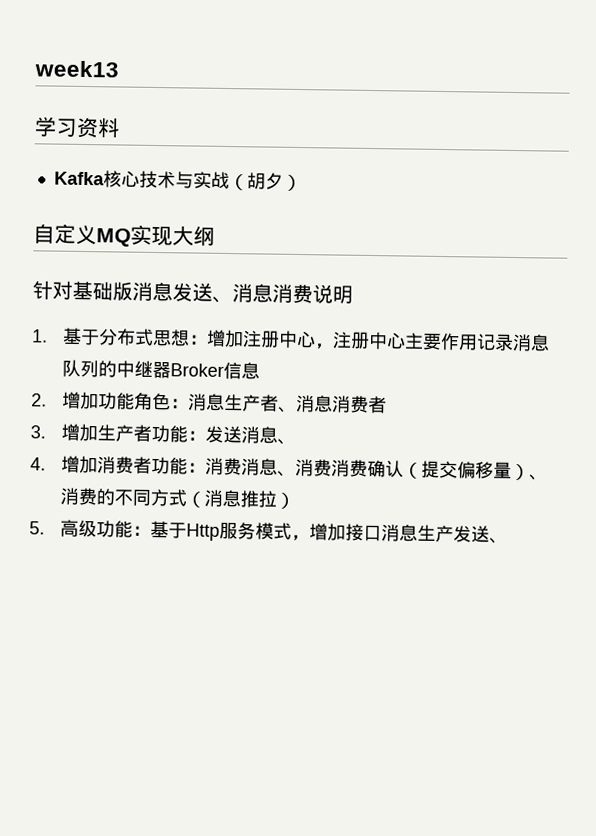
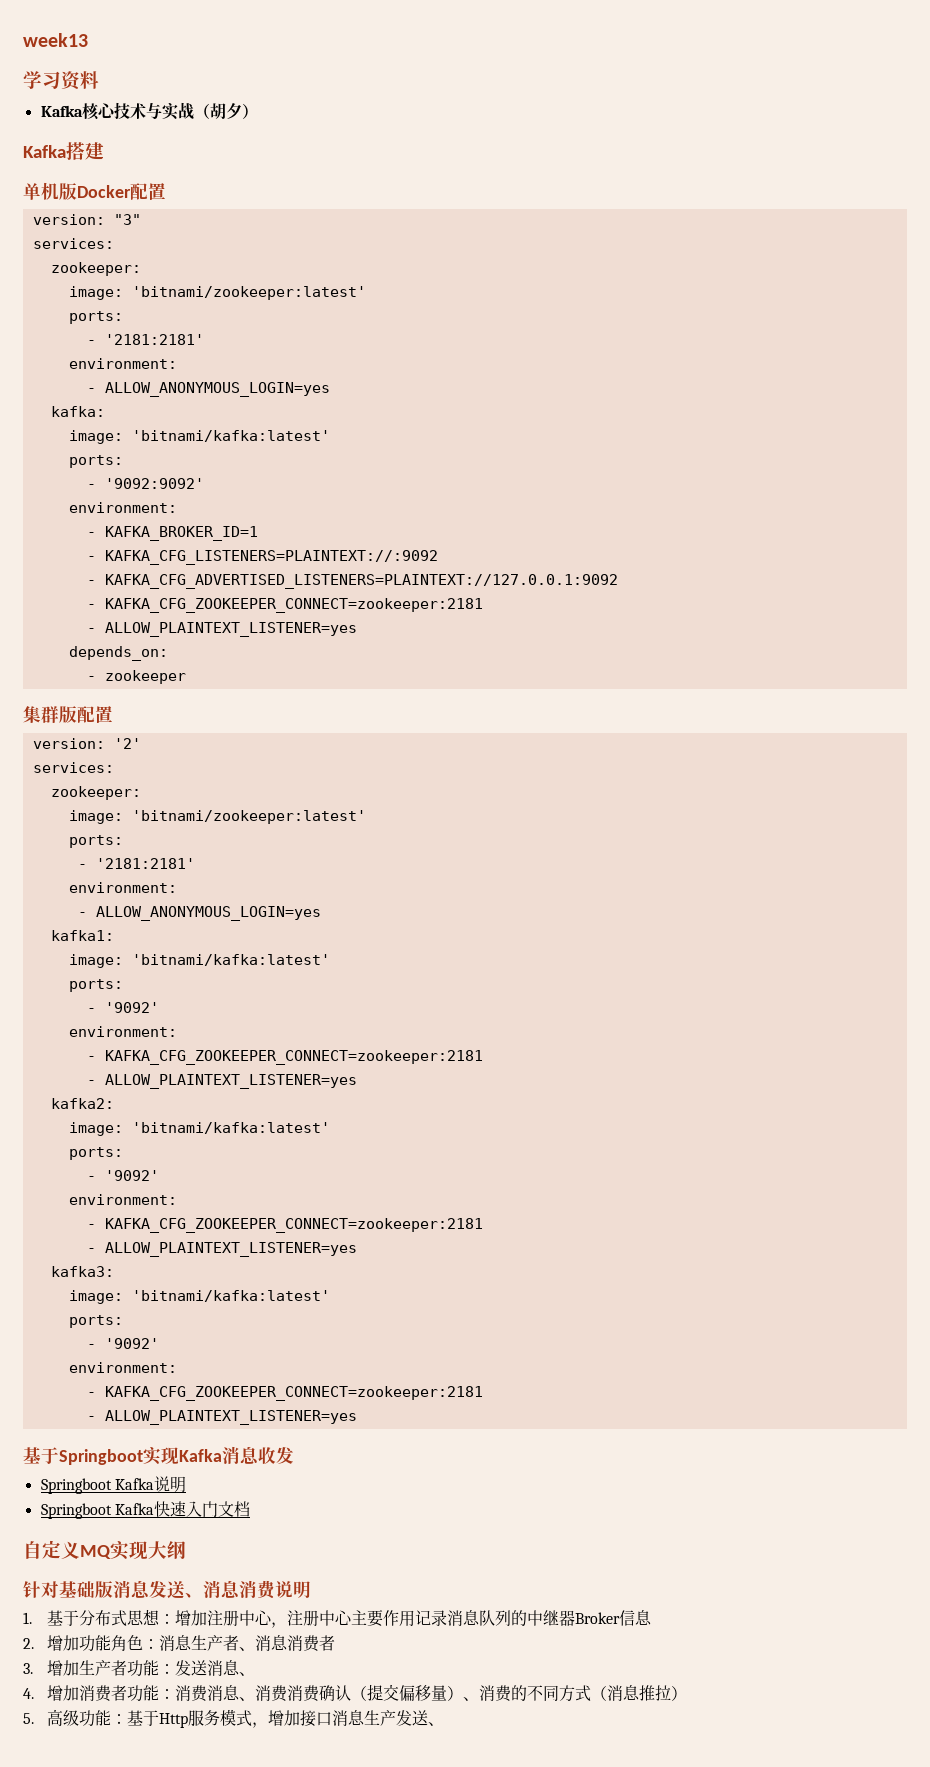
+ Kafka搭建
+ 单机版Docker配置
+ version: "3"
+ services:
+ zookeeper:
+ image: 'bitnami/zookeeper:latest'
+ ports:
+ - '2181:2181'
+ environment:
+ - ALLOW_ANONYMOUS_LOGIN=yes
+ kafka:
+ image: 'bitnami/kafka:latest'
+ ports:
+ - '9092:9092'
+ environment:
+ - KAFKA_BROKER_ID=1
+ - KAFKA_CFG_LISTENERS=PLAINTEXT://:9092
+ - KAFKA_CFG_ADVERTISED_LISTENERS=PLAINTEXT://127.0.0.1:9092
+ - KAFKA_CFG_ZOOKEEPER_CONNECT=zookeeper:2181
+ - ALLOW_PLAINTEXT_LISTENER=yes
+ depends_on:
+ - zookeeper
+ 集群版配置
+ version: '2'
+ services:
+ zookeeper:
+ image: 'bitnami/zookeeper:latest'
+ ports:
+ - '2181:2181'
+ environment:
+ - ALLOW_ANONYMOUS_LOGIN=yes
+ kafka1:
+ image: 'bitnami/kafka:latest'
+ ports:
+ - '9092'
+ environment:
+ - KAFKA_CFG_ZOOKEEPER_CONNECT=zookeeper:2181
+ - ALLOW_PLAINTEXT_LISTENER=yes
+ kafka2:
+ image: 'bitnami/kafka:latest'
+ ports:
+ - '9092'
+ environment:
+ - KAFKA_CFG_ZOOKEEPER_CONNECT=zookeeper:2181
+ - ALLOW_PLAINTEXT_LISTENER=yes
+ kafka3:
+ image: 'bitnami/kafka:latest'
+ ports:
+ - '9092'
+ environment:
+ - KAFKA_CFG_ZOOKEEPER_CONNECT=zookeeper:2181
+ - ALLOW_PLAINTEXT_LISTENER=yes
+ 基于Springboot实现Kafka消息收发
+ Springboot Kafka说明
+ Springboot Kafka快速入门文档

